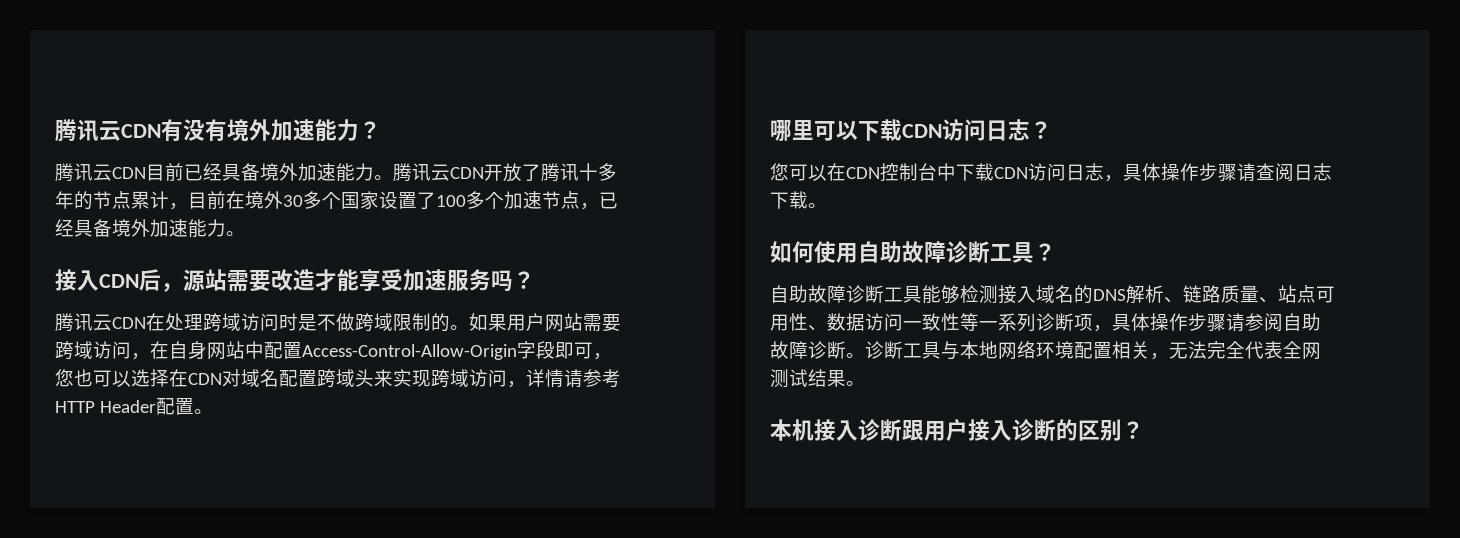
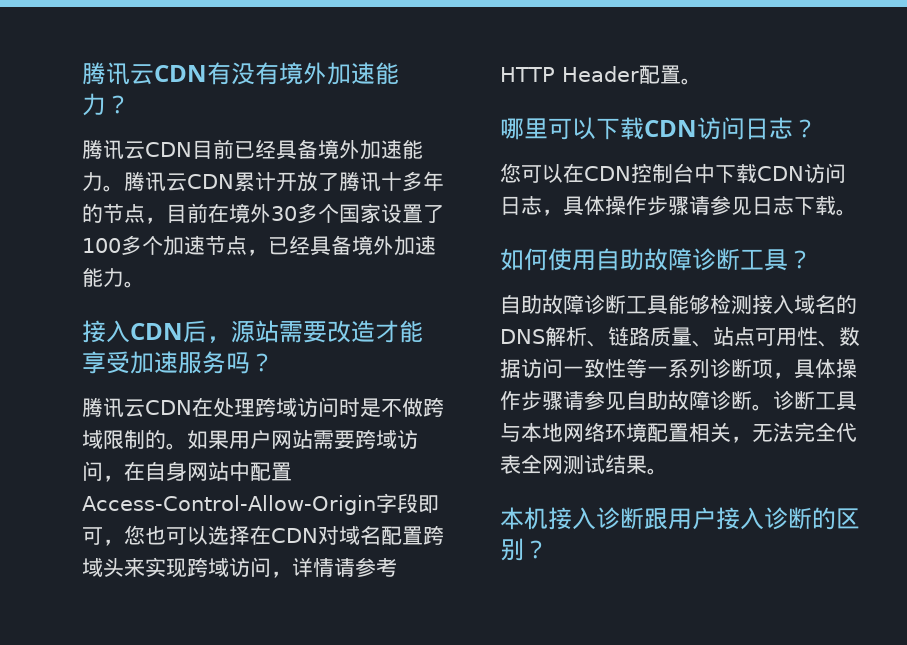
- 腾讯云CDN开放了腾讯十多年的节点累计，目前在境外30多个国家设置了100多个加速节点，已经具备境外加速能力。
+ 腾讯云CDN累计开放了腾讯十多年的节点，目前在境外30多个国家设置了100多个加速节点，已经具备境外加速能力。
- 您可以在CDN控制台中下载CDN访问日志，具体操作步骤请查阅日志下载。
+ 您可以在CDN控制台中下载CDN访问日志，具体操作步骤请参见日志下载。
- 自助故障诊断工具能够检测接入域名的DNS解析、链路质量、站点可用性、数据访问一致性等一系列诊断项，具体操作步骤请参阅自助故障诊断。
+ 自助故障诊断工具能够检测接入域名的DNS解析、链路质量、站点可用性、数据访问一致性等一系列诊断项，具体操作步骤请参见自助故障诊断。

